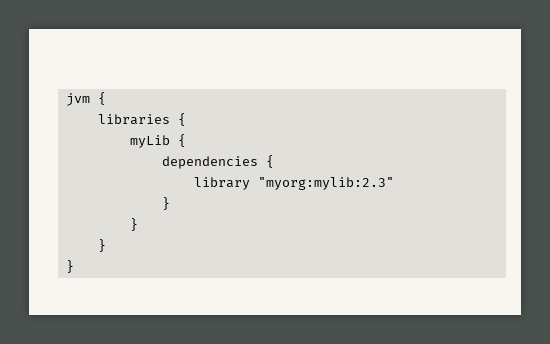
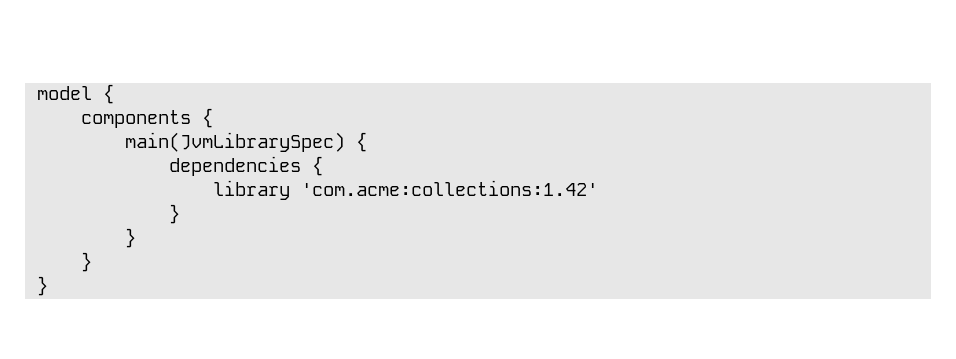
- jvm {
- libraries {
- myLib {
+ model {
+ components {
+ main(JvmLibrarySpec) {
- library "myorg:mylib:2.3"
+ library 'com.acme:collections:1.42'

